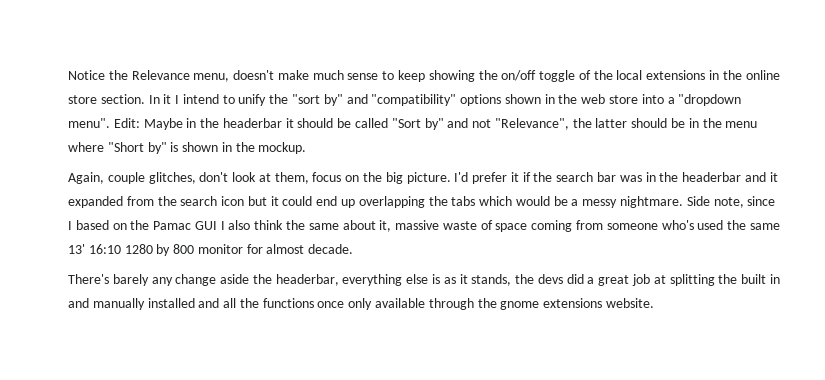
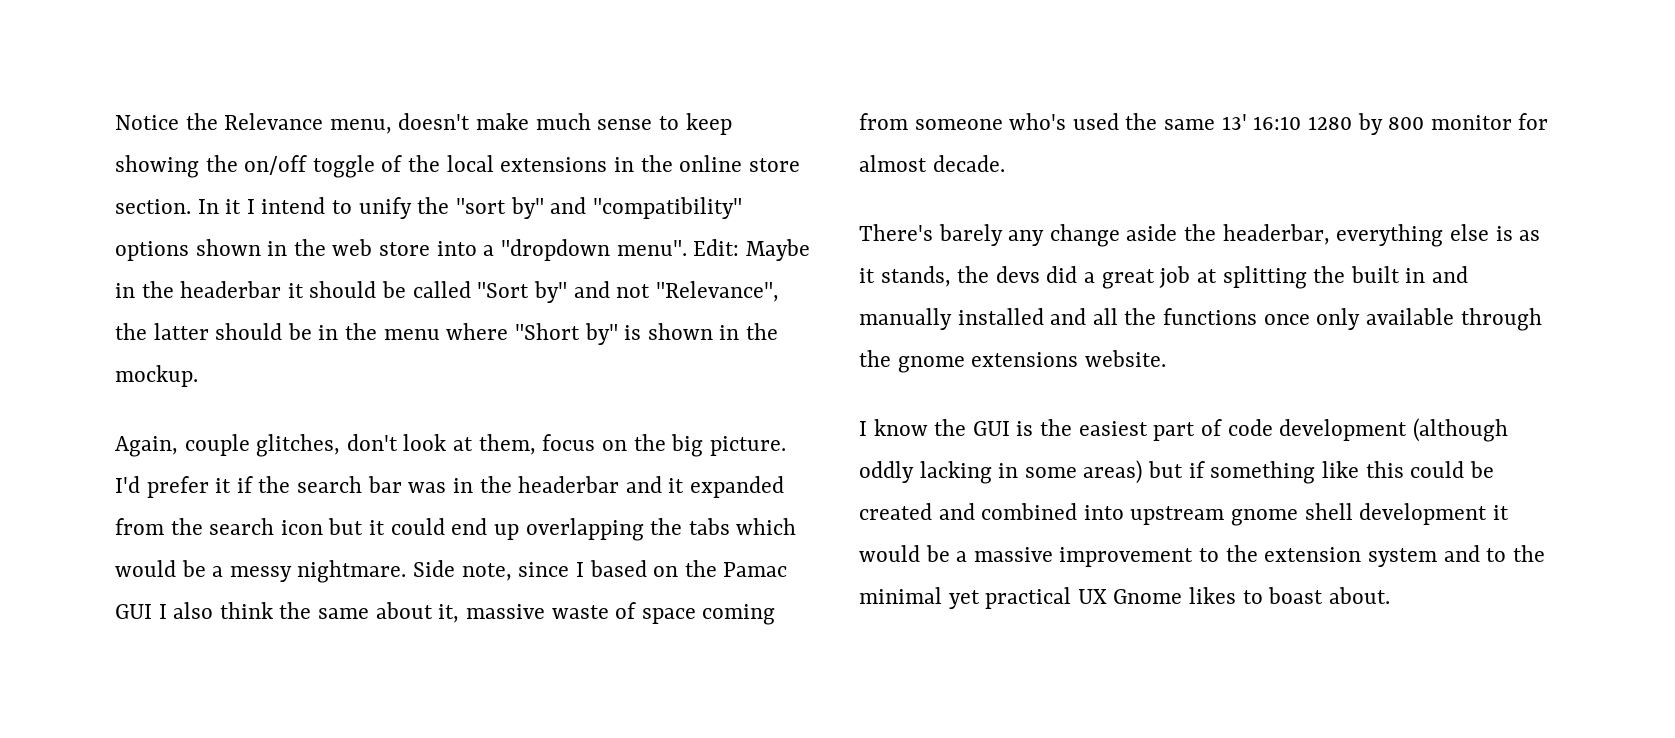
+ I know the GUI is the easiest part of code development (although oddly lacking in some areas) but if something like this could be created and combined into upstream gnome shell development it would be a massive improvement to the extension system and to the minimal yet practical UX Gnome likes to boast about.

